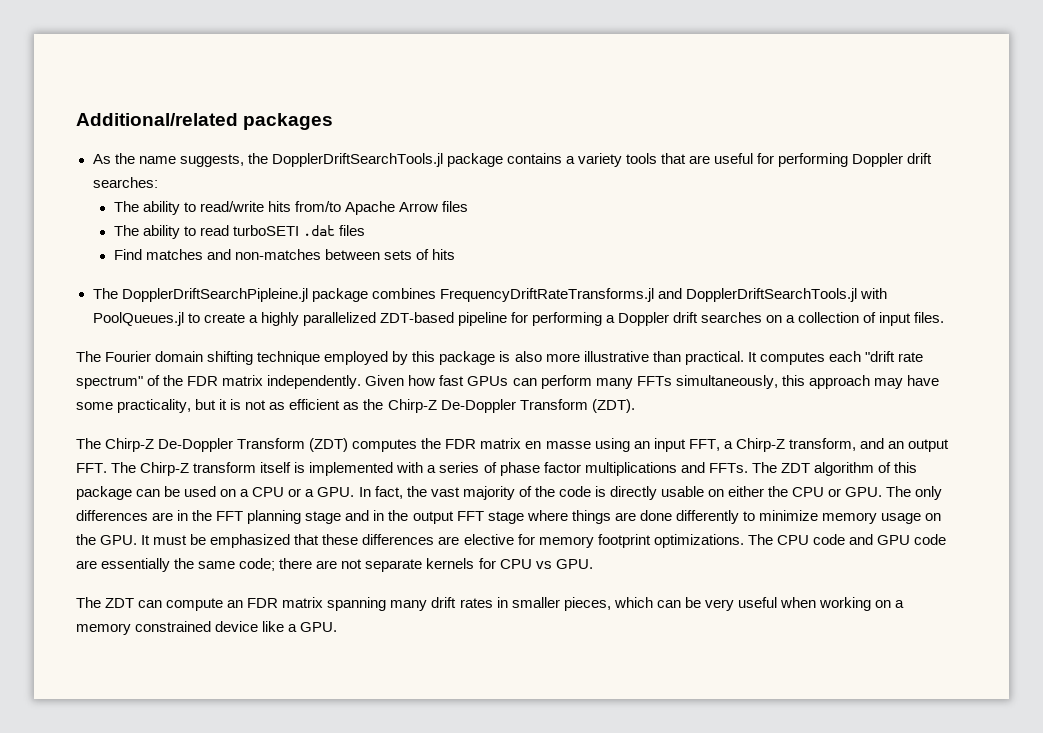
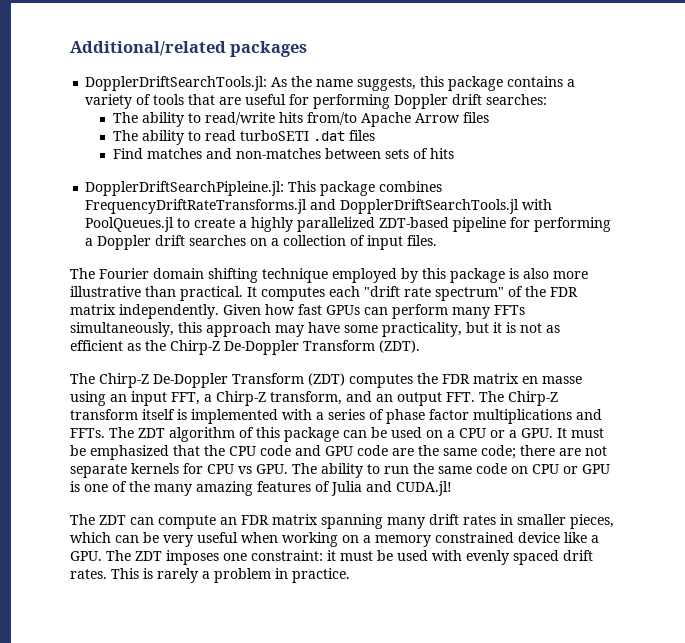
- As the name suggests, the DopplerDriftSearchTools.jl package contains a variety tools that are useful for performing Doppler drift searches:
+ DopplerDriftSearchTools.jl: As the name suggests, this package contains a variety of tools that are useful for performing Doppler drift searches:
- The DopplerDriftSearchPipleine.jl package combines FrequencyDriftRateTransforms.jl and DopplerDriftSearchTools.jl with PoolQueues.jl to create a highly parallelized ZDT-based pipeline for performing a Doppler drift searches on a collection of input files.
+ DopplerDriftSearchPipleine.jl: This package combines FrequencyDriftRateTransforms.jl and DopplerDriftSearchTools.jl with PoolQueues.jl to create a highly parallelized ZDT-based pipeline for performing a Doppler drift searches on a collection of input files.
- The ZDT algorithm of this package can be used on a CPU or a GPU. In fact, the vast majority of the code is directly usable on either the CPU or GPU. The only differences are in the FFT planning stage and in the output FFT stage where things are done differently to minimize memory usage on the GPU. It must be emphasized that these differences are elective for memory footprint optimizations. The CPU code and GPU code are essentially the same code; there are not separate kernels for CPU vs GPU.
+ The ZDT algorithm of this package can be used on a CPU or a GPU. It must be emphasized that the CPU code and GPU code are the same code; there are not separate kernels for CPU vs GPU. The ability to run the same code on CPU or GPU is one of the many amazing features of Julia and CUDA.jl!
- The ZDT can compute an FDR matrix spanning many drift rates in smaller pieces, which can be very useful when working on a memory constrained device like a GPU.
+ The ZDT can compute an FDR matrix spanning many drift rates in smaller pieces, which can be very useful when working on a memory constrained device like a GPU. The ZDT imposes one constraint: it must be used with evenly spaced drift rates. This is rarely a problem in practice.

